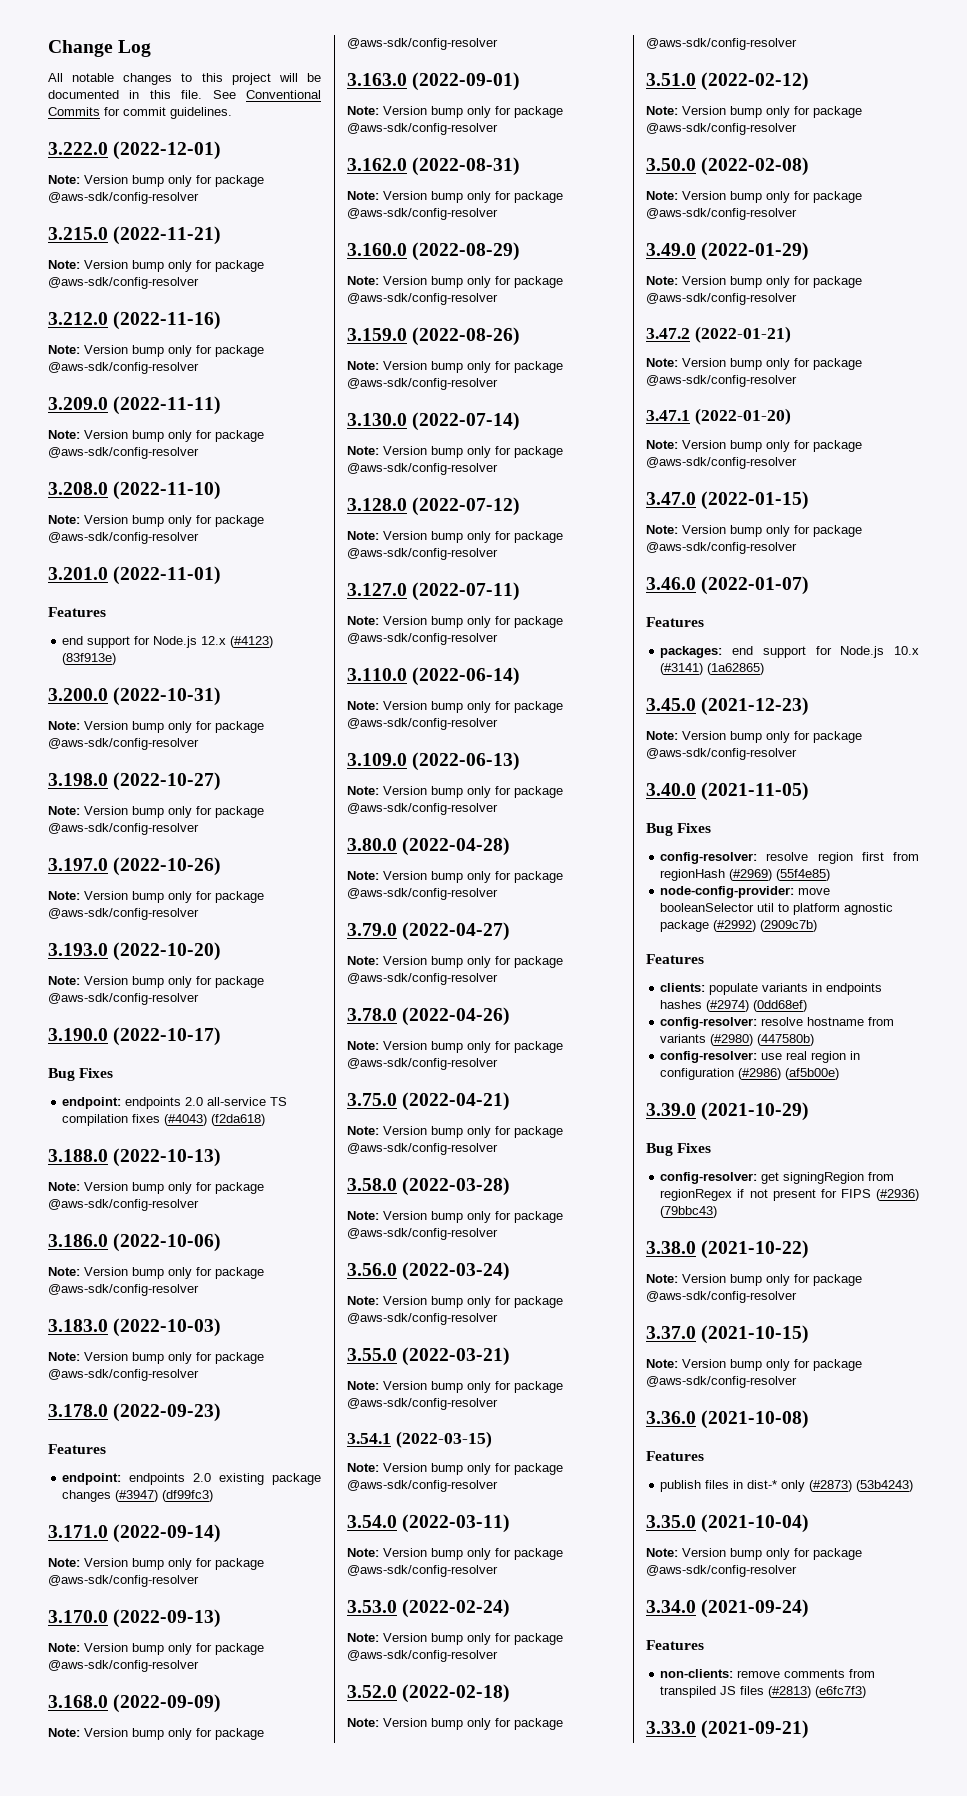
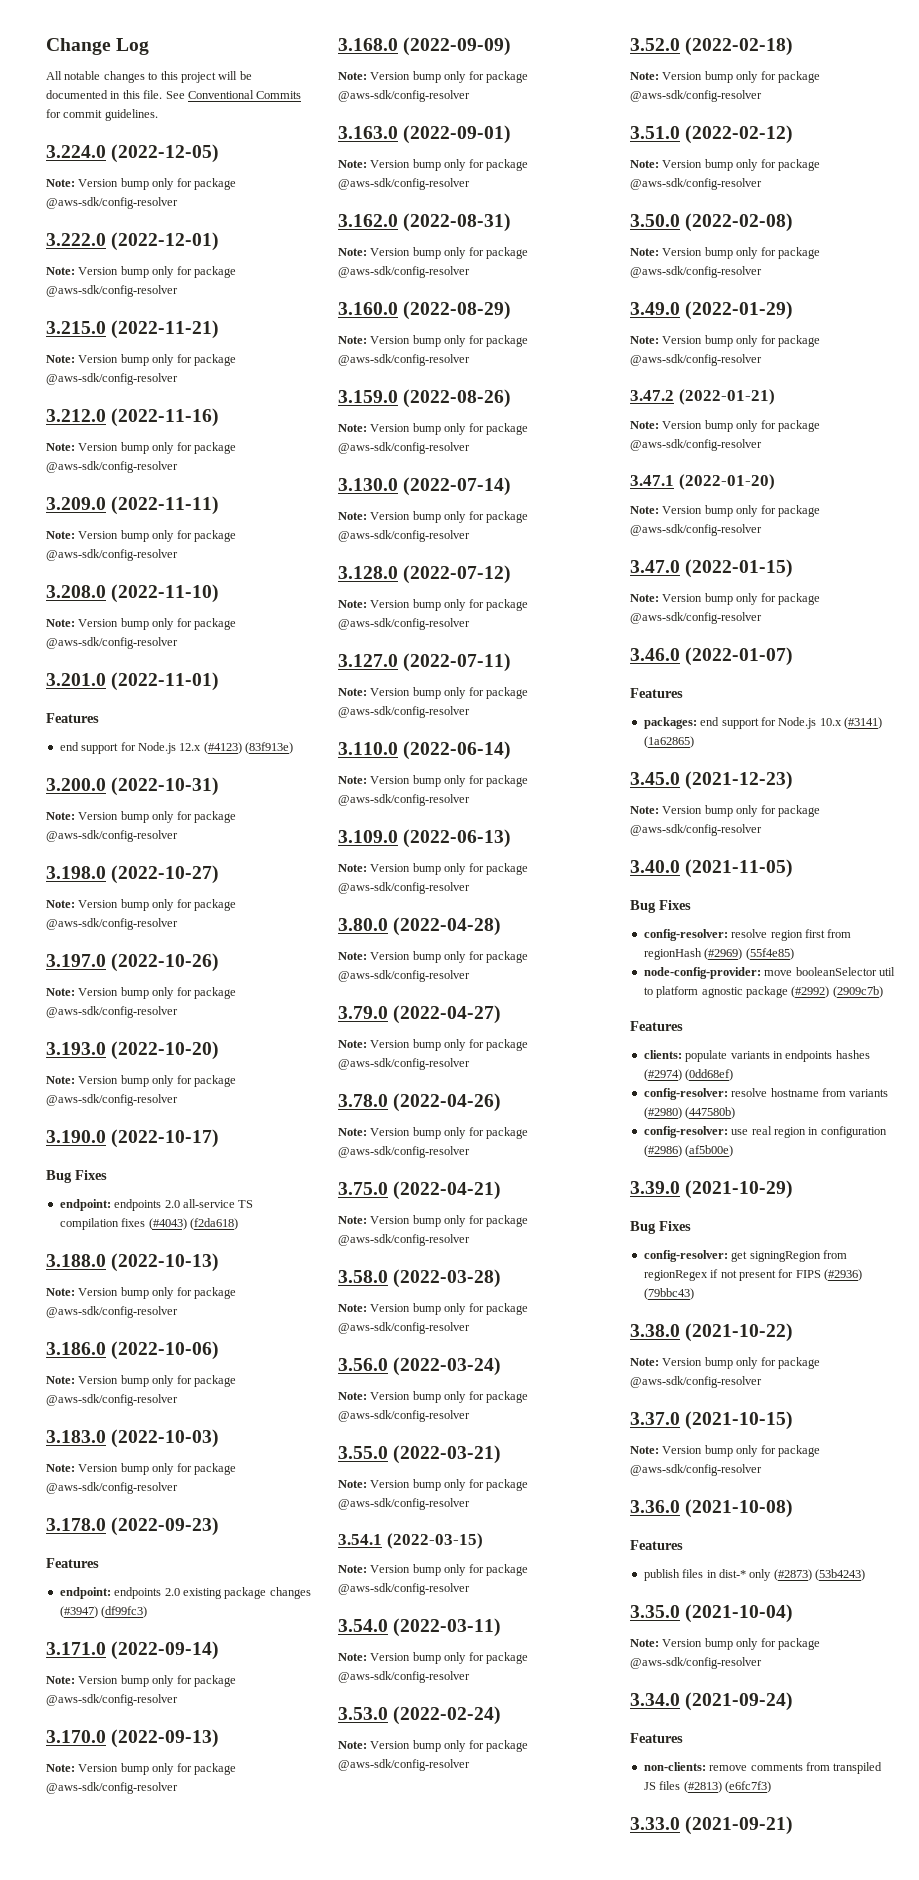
+ 3.224.0 (2022-12-05)
+ Note: Version bump only for package @aws-sdk/config-resolver

